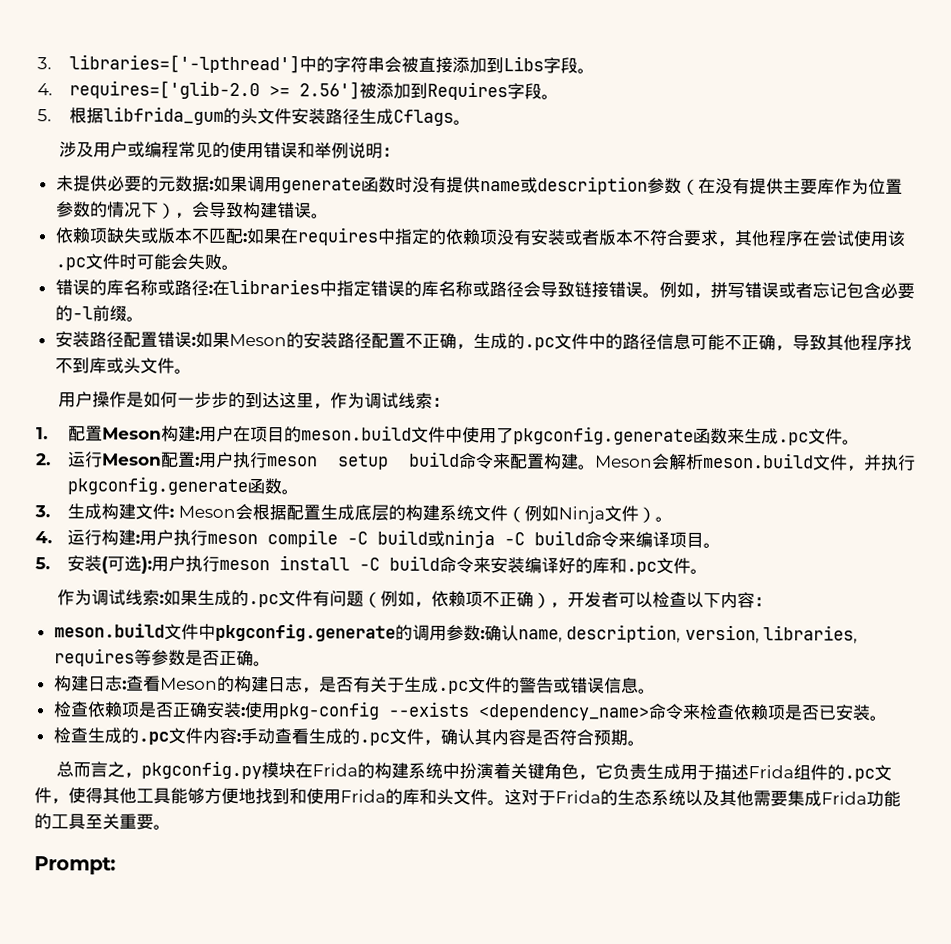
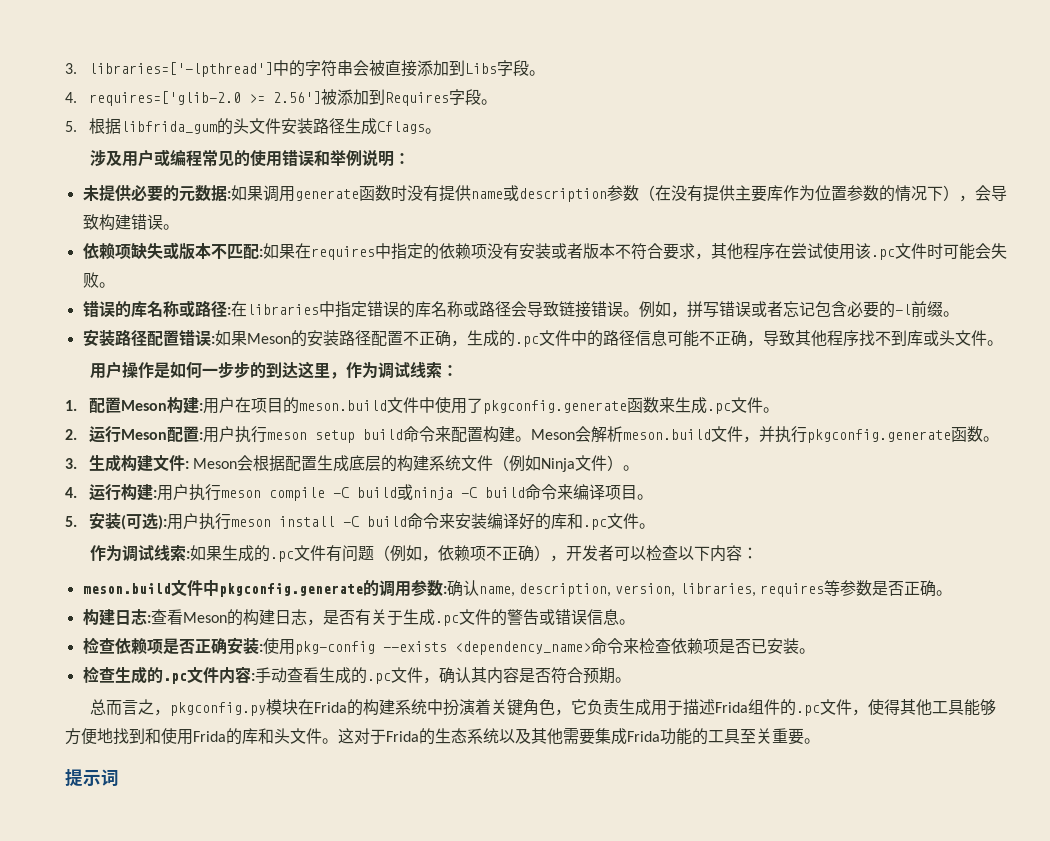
- Prompt:
+ 提示词

